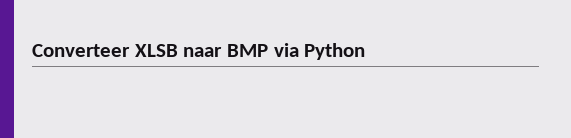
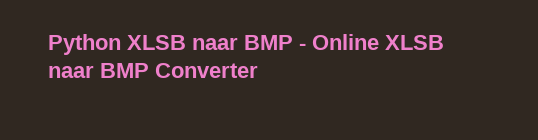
- Converteer XLSB naar BMP via Python
+ Python XLSB naar BMP - Online XLSB naar BMP Converter

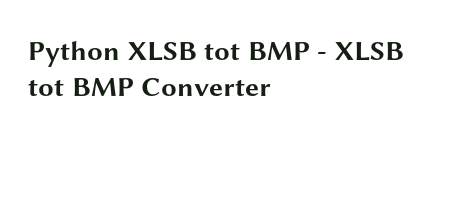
- Python XLSB naar BMP - Online XLSB naar BMP Converter
+ Python XLSB tot BMP - XLSB tot BMP Converter

